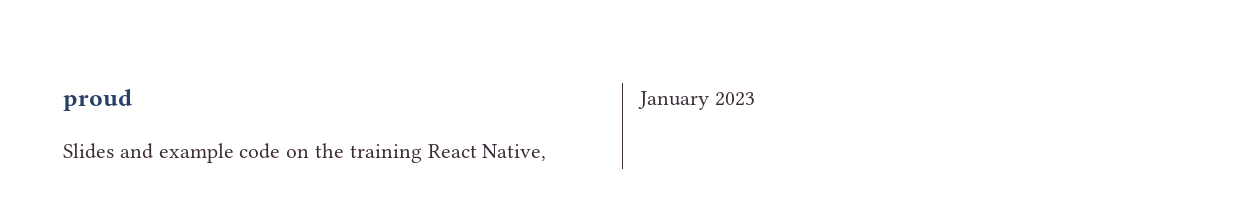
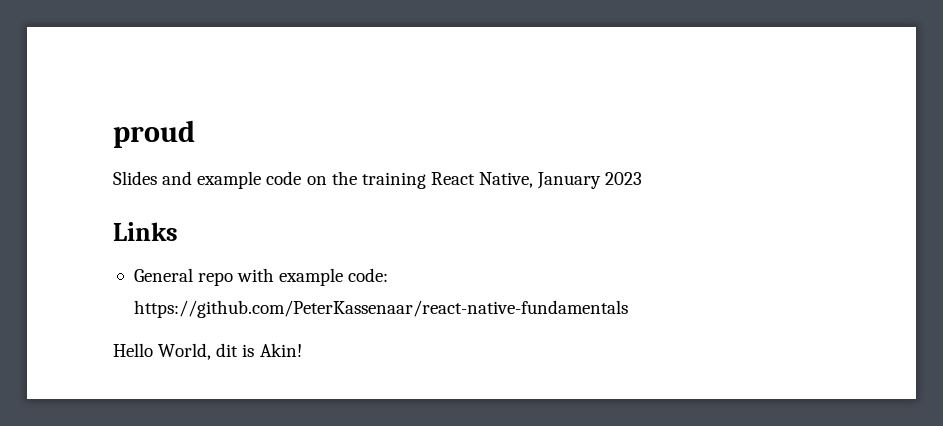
+ Links
+ General repo with example code: https://github.com/PeterKassenaar/react-native-fundamentals
+ Hello World, dit is Akin!

